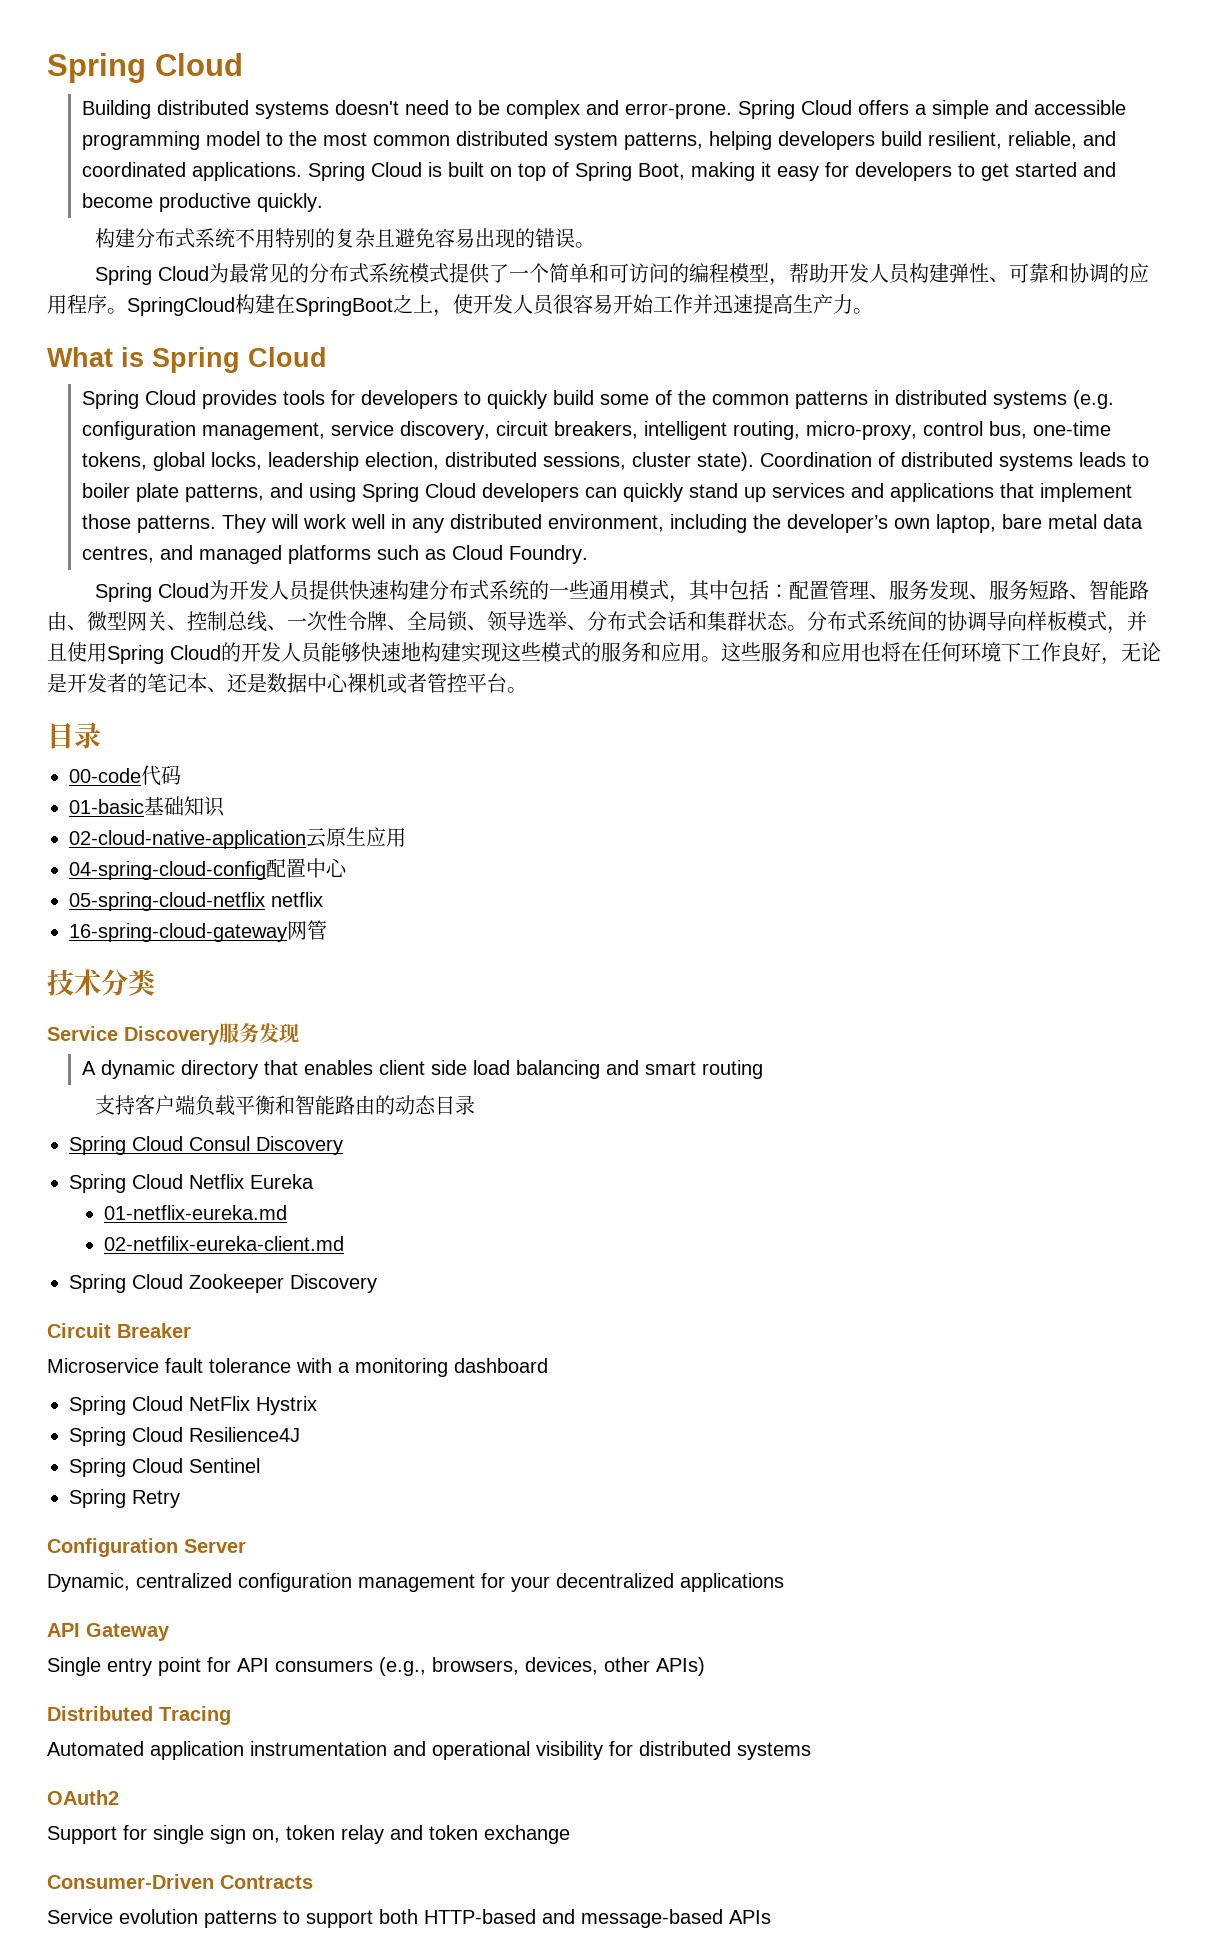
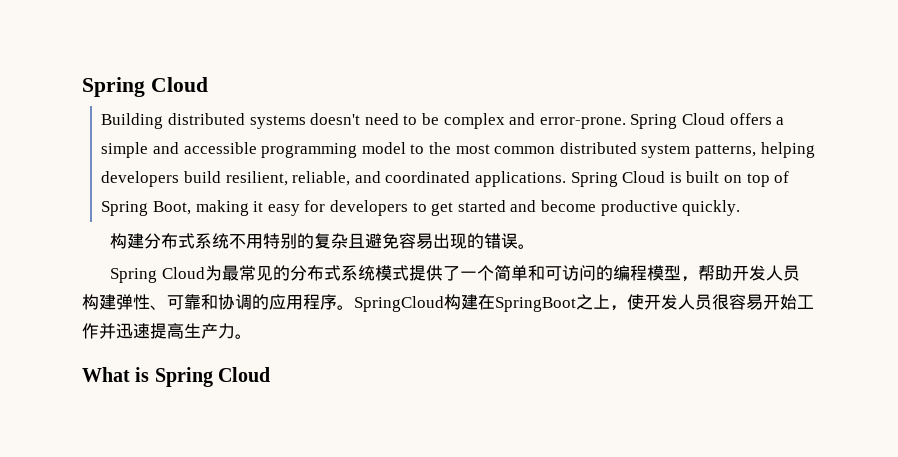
- Spring Cloud provides tools for developers to quickly build some of the common patterns in distributed systems (e.g. configuration management, service discovery, circuit breakers, intelligent routing, micro-proxy, control bus, one-time tokens, global locks, leadership election, distributed sessions, cluster state). Coordination of distributed systems leads to boiler plate patterns, and using Spring Cloud developers can quickly stand up services and applications that implement those patterns. They will work well in any distributed environment, including the developer’s own laptop, bare metal data centres, and managed platforms such as Cloud Foundry.
- Spring Cloud为开发⼈员提供快速构建分布式系统的⼀些通⽤模式，其中包括：配置管理、服务发现、服务短路、智能路由、微型⽹关、控制总线、⼀次性令牌、全局锁、领导选举、分布式会话和集群状态。分布式系统间的协调导向样板模式，并且使⽤Spring Cloud的开发⼈员能够快速地构建实现这些模式的服务和应⽤。这些服务和应⽤也将在任何环境下⼯作良好，⽆论是开发者的笔记本、还是数据中⼼裸机或者管控平台。
- 目录
- 00-code代码
- 01-basic基础知识
- 02-cloud-native-application云原生应用
- 04-spring-cloud-config配置中心
- 05-spring-cloud-netflix netflix
- 16-spring-cloud-gateway网管
- 技术分类
- Service Discovery服务发现
- A dynamic directory that enables client side load balancing and smart routing
- 支持客户端负载平衡和智能路由的动态目录
- Spring Cloud Consul Discovery
- Spring Cloud Netflix Eureka
- 01-netflix-eureka.md
- 02-netfilix-eureka-client.md
- Spring Cloud Zookeeper Discovery
- Circuit Breaker
- Microservice fault tolerance with a monitoring dashboard
- Spring Cloud NetFlix Hystrix
- Spring Cloud Resilience4J
- Spring Cloud Sentinel
- Spring Retry
- Configuration Server
- Dynamic, centralized configuration management for your decentralized applications
- API Gateway
- Single entry point for API consumers (e.g., browsers, devices, other APIs)
- Distributed Tracing
- Automated application instrumentation and operational visibility for distributed systems
- OAuth2
- Support for single sign on, token relay and token exchange
- Consumer-Driven Contracts
- Service evolution patterns to support both HTTP-based and message-based APIs

